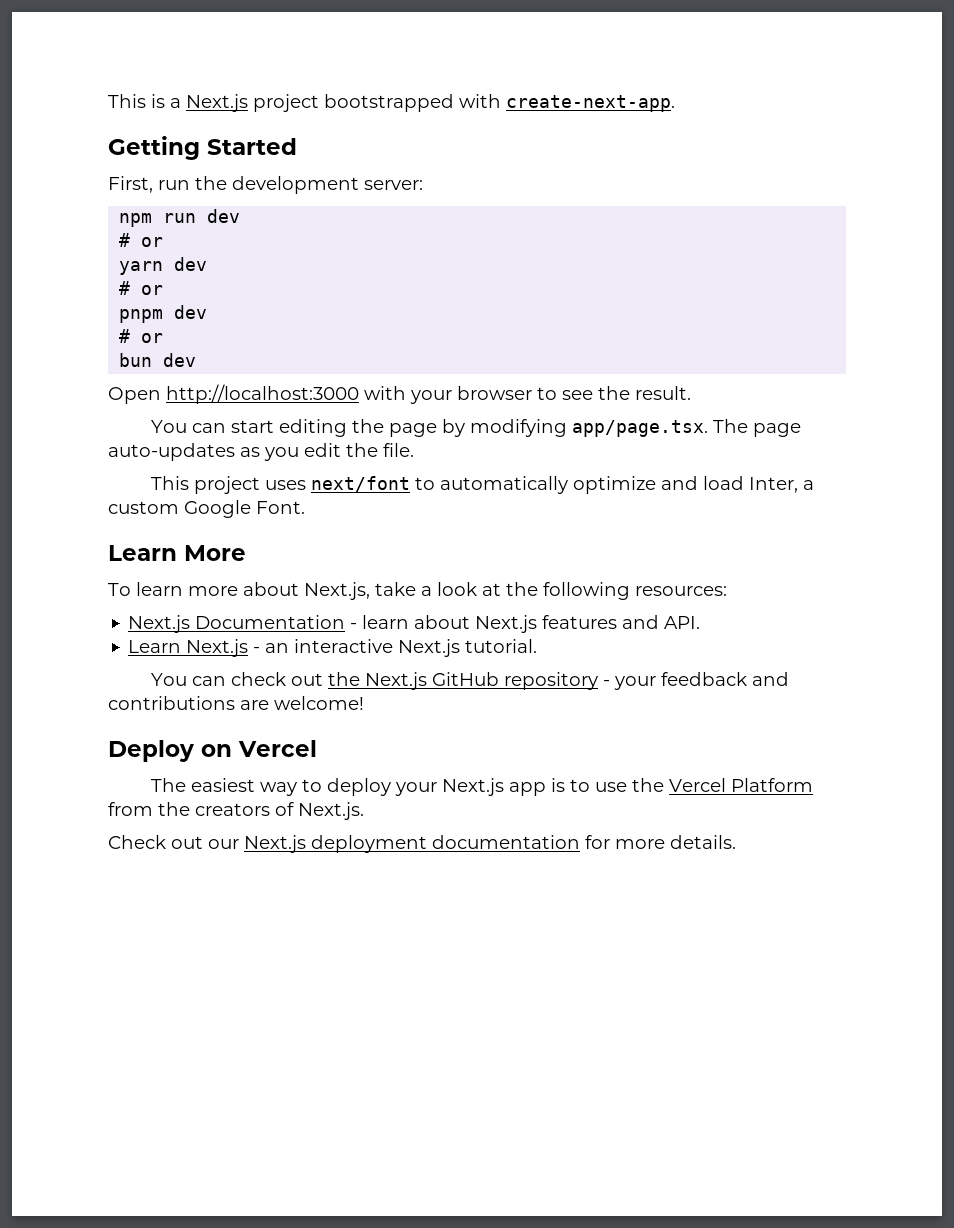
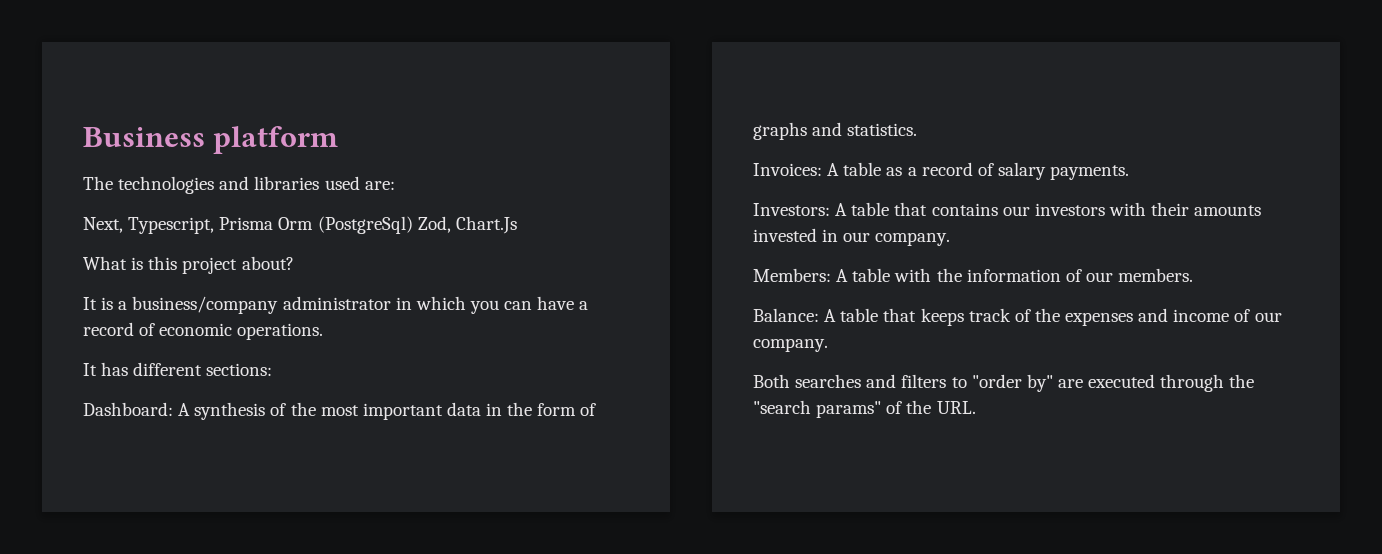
- This is a Next.js project bootstrapped with create-next-app.
- Getting Started
- First, run the development server:
- npm run dev
- # or
- yarn dev
- # or
- pnpm dev
- # or
- bun dev
- Open http://localhost:3000 with your browser to see the result.
- You can start editing the page by modifying app/page.tsx. The page auto-updates as you edit the file.
- This project uses next/font to automatically optimize and load Inter, a custom Google Font.
- Learn More
- To learn more about Next.js, take a look at the following resources:
- Next.js Documentation - learn about Next.js features and API.
- Learn Next.js - an interactive Next.js tutorial.
- You can check out the Next.js GitHub repository - your feedback and contributions are welcome!
- Deploy on Vercel
- The easiest way to deploy your Next.js app is to use the Vercel Platform from the creators of Next.js.
- Check out our Next.js deployment documentation for more details.
+ Business platform
+ The technologies and libraries used are:
+ Next, Typescript, Prisma Orm (PostgreSql) Zod, Chart.Js
+ What is this project about?
+ It is a business/company administrator in which you can have a record of economic operations.
+ It has different sections:
+ Dashboard: A synthesis of the most important data in the form of graphs and statistics.
+ Invoices: A table as a record of salary payments.
+ Investors: A table that contains our investors with their amounts invested in our company.
+ Members: A table with the information of our members.
+ Balance: A table that keeps track of the expenses and income of our company.
+ Both searches and filters to "order by" are executed through the "search params" of the URL.

